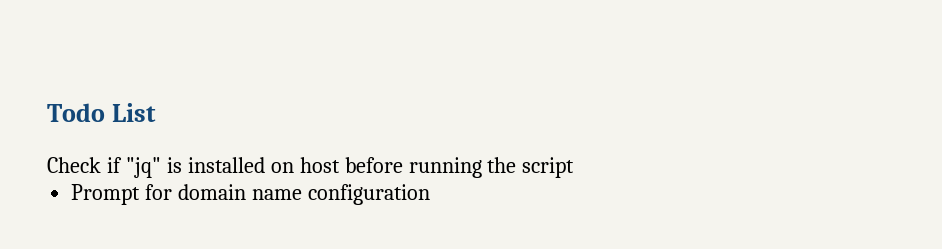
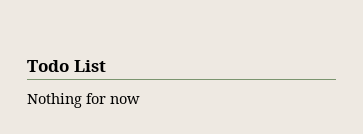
- Check if "jq" is installed on host before running the script
- Prompt for domain name configuration
+ Nothing for now

